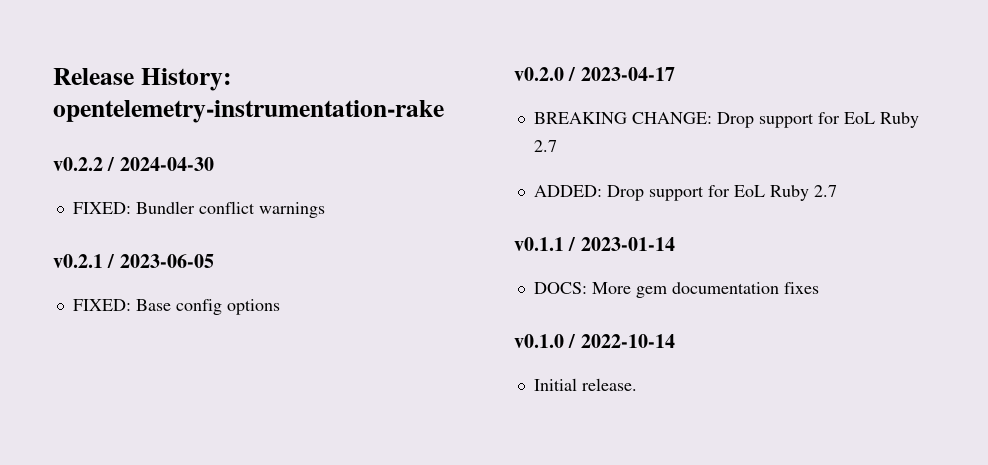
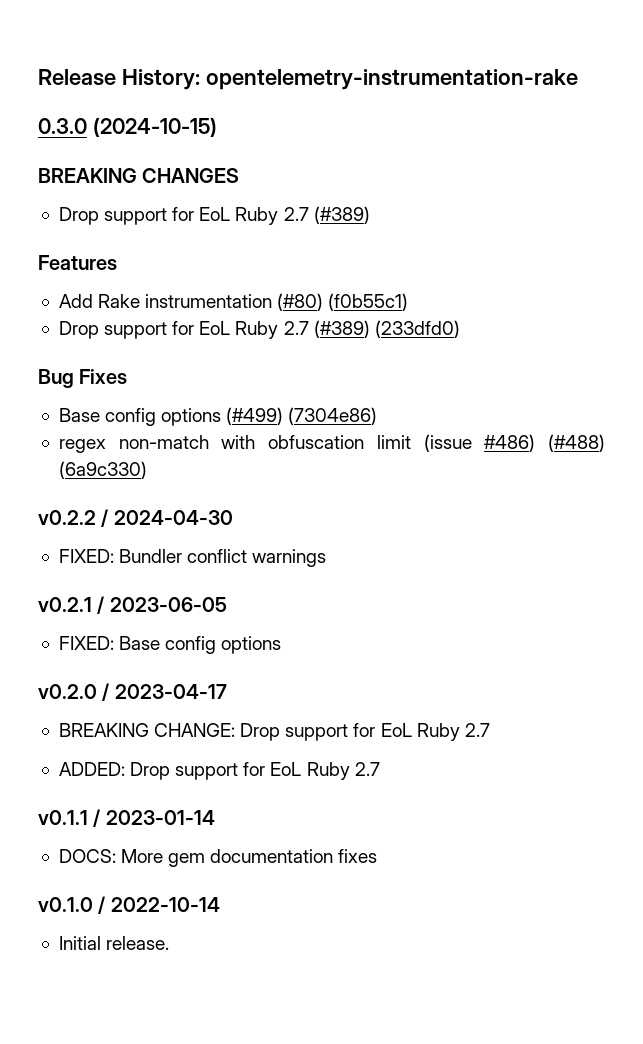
+ 0.3.0 (2024-10-15)
+ BREAKING CHANGES
+ Drop support for EoL Ruby 2.7 (#389)
+ Features
+ Add Rake instrumentation (#80) (f0b55c1)
+ Drop support for EoL Ruby 2.7 (#389) (233dfd0)
+ Bug Fixes
+ Base config options (#499) (7304e86)
+ regex non-match with obfuscation limit (issue #486) (#488) (6a9c330)

